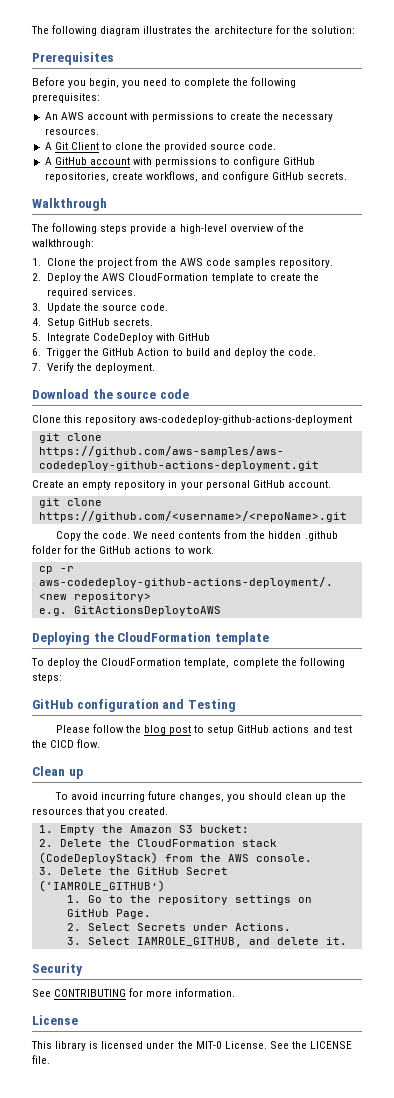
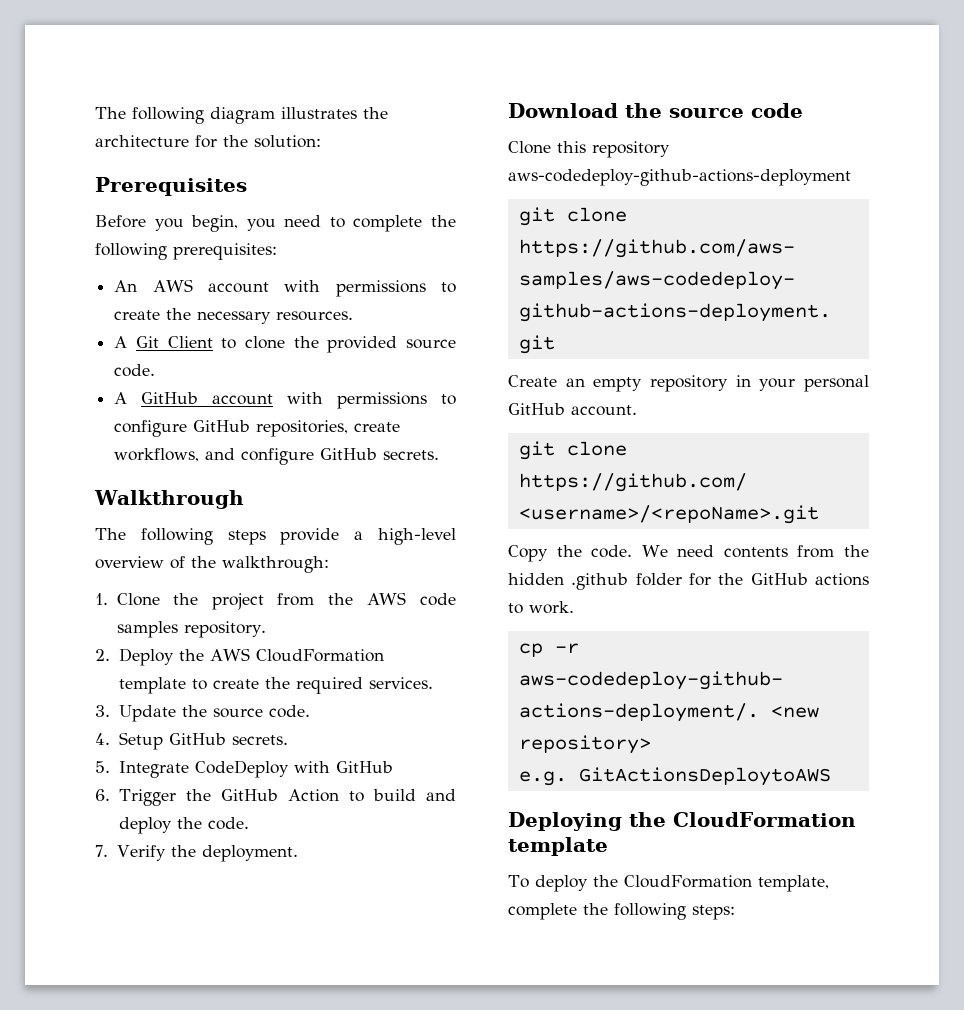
- GitHub configuration and Testing
- Please follow the blog post to setup GitHub actions and test the CICD flow.
- Clean up
- To avoid incurring future changes, you should clean up the resources that you created.
- 1. Empty the Amazon S3 bucket:
- 2. Delete the CloudFormation stack (CodeDeployStack) from the AWS console.
- 3. Delete the GitHub Secret (‘IAMROLE_GITHUB’)
- 1. Go to the repository settings on GitHub Page.
- 2. Select Secrets under Actions.
- 3. Select IAMROLE_GITHUB, and delete it.
- Security
- See CONTRIBUTING for more information.
- License
- This library is licensed under the MIT-0 License. See the LICENSE file.

